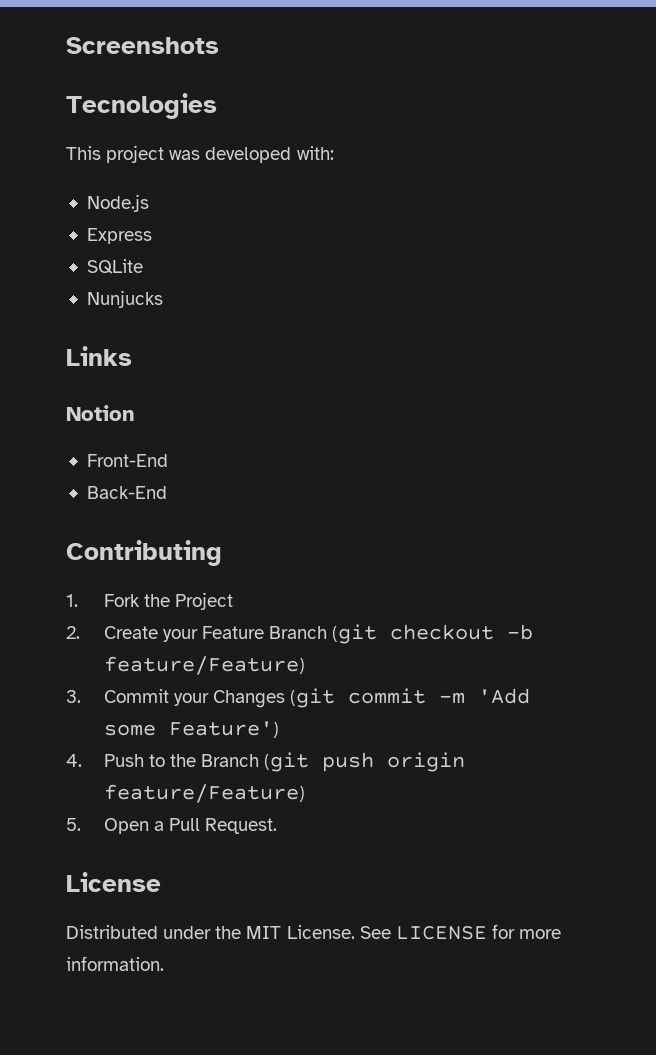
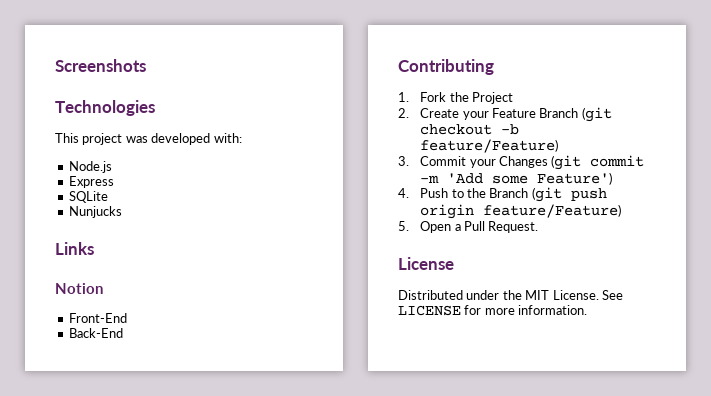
- Tecnologies
+ Technologies

